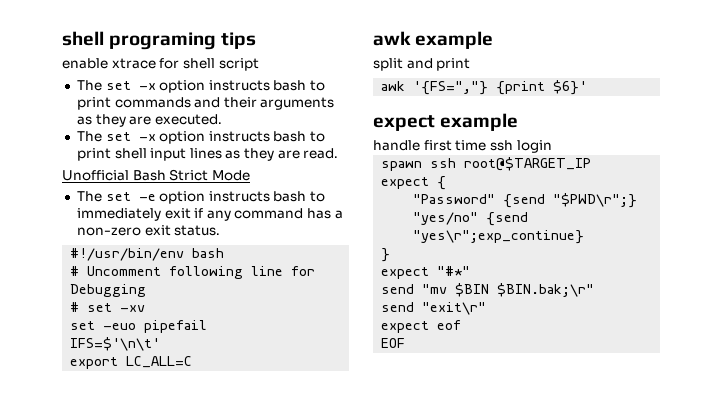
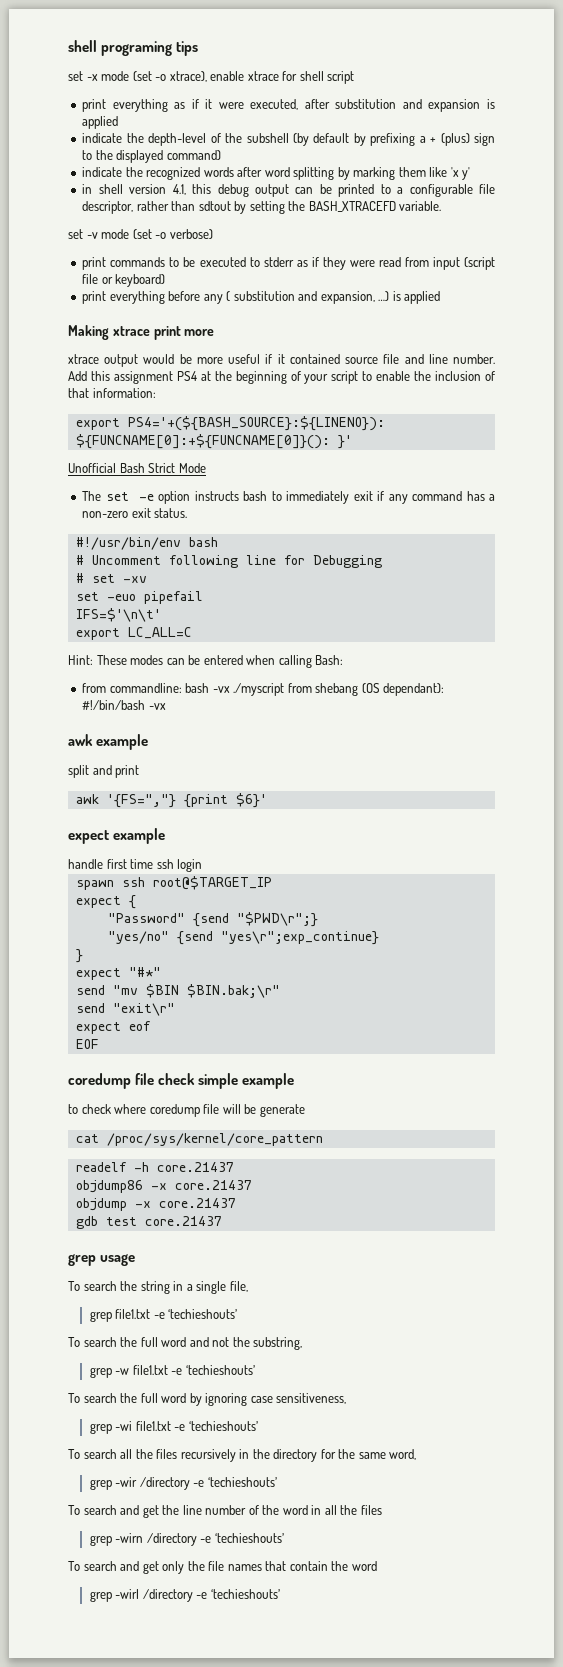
- enable xtrace for shell script
+ set -x mode (set -o xtrace), enable xtrace for shell script
- The set -x option instructs bash to print commands and their arguments as they are executed.
- The set -x option instructs bash to print shell input lines as they are read.
+ print everything as if it were executed, after substitution and expansion is applied
+ indicate the depth-level of the subshell (by default by prefixing a + (plus) sign to the displayed command)
+ indicate the recognized words after word splitting by marking them like 'x y'
+ in shell version 4.1, this debug output can be printed to a configurable file descriptor, rather than sdtout by setting the BASH_XTRACEFD variable.
+ set -v mode (set -o verbose)
+ print commands to be executed to stderr as if they were read from input (script file or keyboard)
+ print everything before any ( substitution and expansion, …) is applied
+ Making xtrace print more
+ xtrace output would be more useful if it contained source file and line number. Add this assignment PS4 at the beginning of your script to enable the inclusion of that information:
+ export PS4='+(${BASH_SOURCE}:${LINENO}): ${FUNCNAME[0]:+${FUNCNAME[0]}(): }'
+ Hint: These modes can be entered when calling Bash:
+ from commandline: bash -vx ./myscript from shebang (OS dependant): #!/bin/bash -vx
+ coredump file check simple example
+ to check where coredump file will be generate
+ cat /proc/sys/kernel/core_pattern
+ readelf -h core.21437
+ objdump86 -x core.21437
+ objdump -x core.21437
+ gdb test core.21437
+ grep usage
+ To search the string in a single file,
+ grep file1.txt -e ‘techieshouts’
+ To search the full word and not the substring,
+ grep -w file1.txt -e ‘techieshouts’
+ To search the full word by ignoring case sensitiveness,
+ grep -wi file1.txt -e ‘techieshouts’
+ To search all the files recursively in the directory for the same word,
+ grep -wir /directory -e ‘techieshouts’
+ To search and get the line number of the word in all the files
+ grep -wirn /directory -e ‘techieshouts’
+ To search and get only the file names that contain the word
+ grep -wirl /directory -e ‘techieshouts’

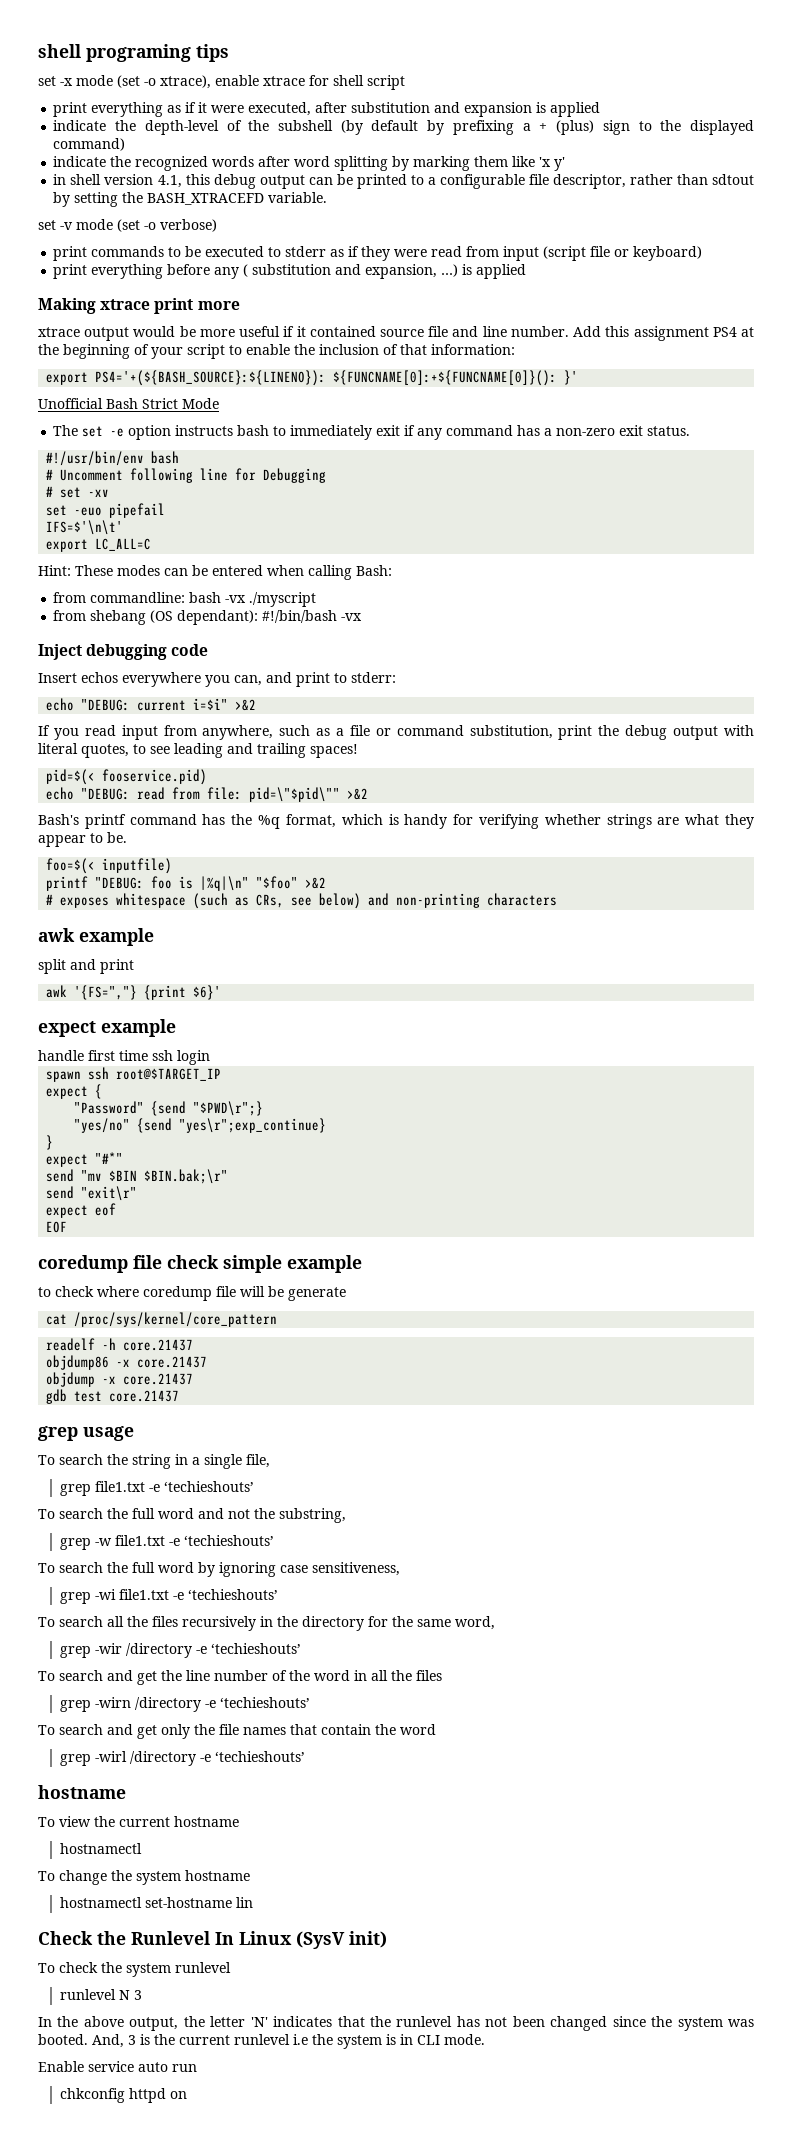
- from commandline: bash -vx ./myscript from shebang (OS dependant): #!/bin/bash -vx
+ from commandline: bash -vx ./myscript
+ from shebang (OS dependant): #!/bin/bash -vx
+ Inject debugging code
+ Insert echos everywhere you can, and print to stderr:
+ echo "DEBUG: current i=$i" >&2
+ If you read input from anywhere, such as a file or command substitution, print the debug output with literal quotes, to see leading and trailing spaces!
+ pid=$(< fooservice.pid)
+ echo "DEBUG: read from file: pid=\"$pid\"" >&2
+ Bash's printf command has the %q format, which is handy for verifying whether strings are what they appear to be.
+ foo=$(< inputfile)
+ printf "DEBUG: foo is |%q|\n" "$foo" >&2
+ # exposes whitespace (such as CRs, see below) and non-printing characters
  grep -wirl /directory -e ‘techieshouts’
+ hostname
+ To view the current hostname
+ hostnamectl
+ To change the system hostname
+ hostnamectl set-hostname lin
+ Check the Runlevel In Linux (SysV init)
+ To check the system runlevel
+ runlevel N 3
+ In the above output, the letter 'N' indicates that the runlevel has not been changed since the system was booted. And, 3 is the current runlevel i.e the system is in CLI mode.
+ Enable service auto run
+ chkconfig httpd on

